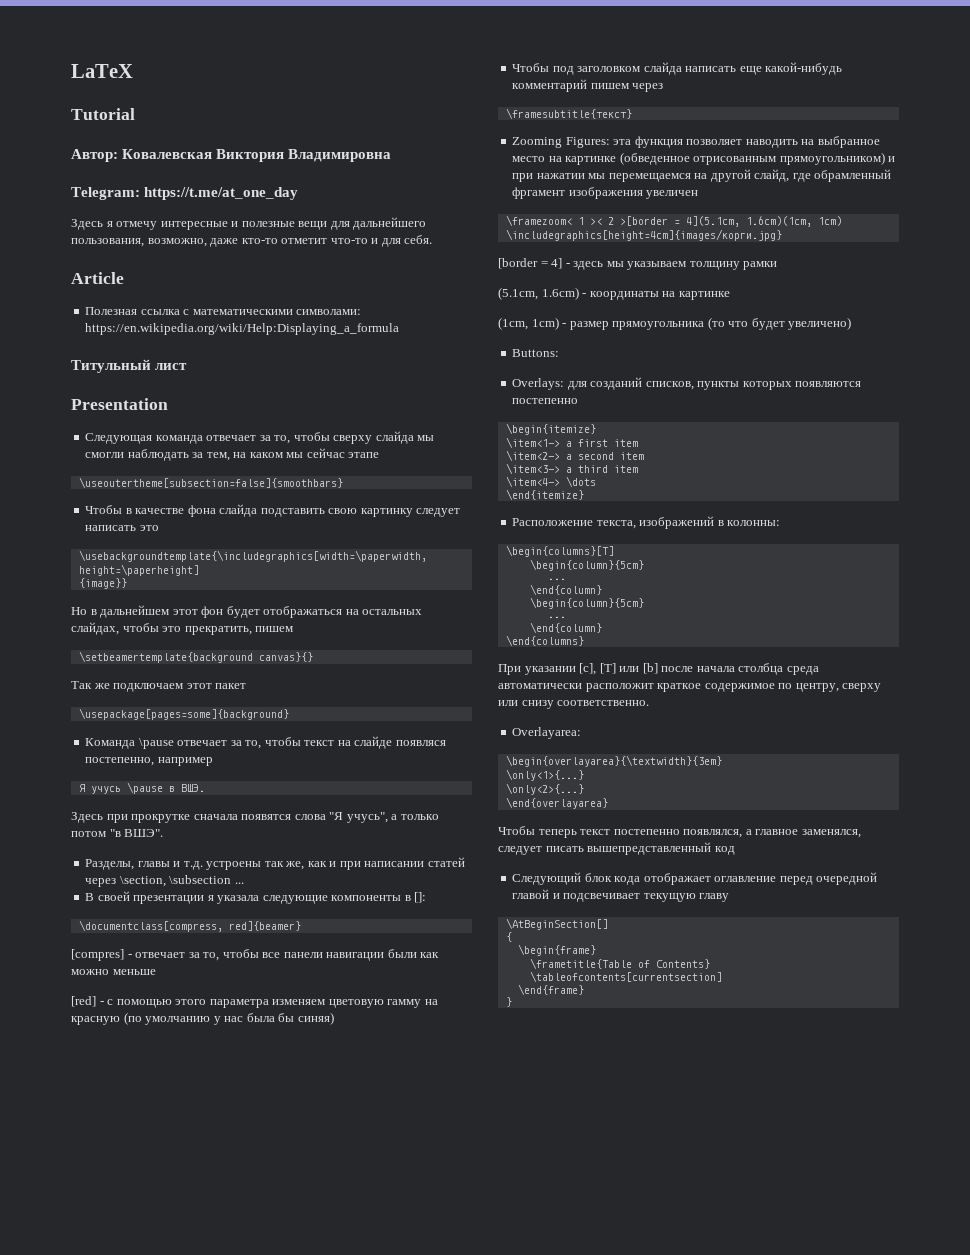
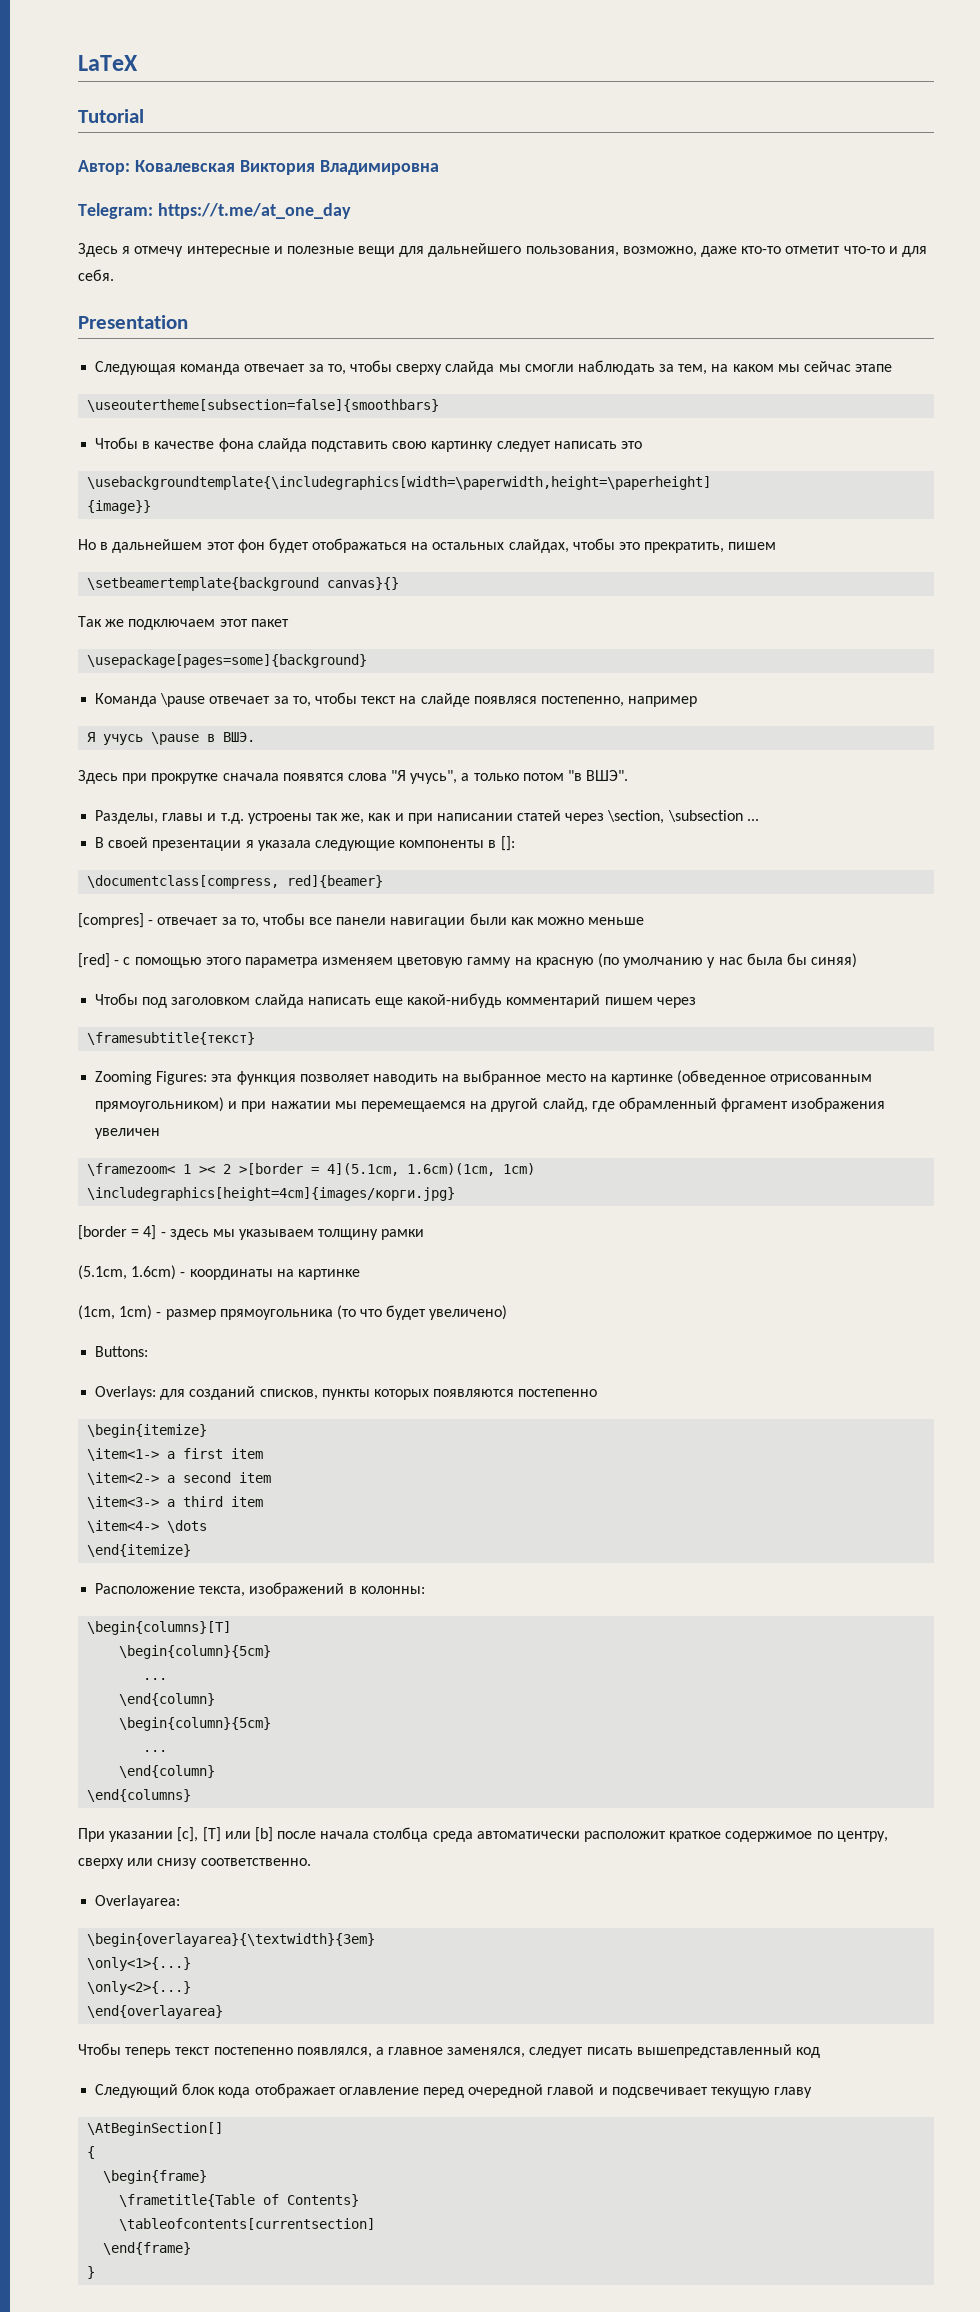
- Article
- Полезная ссылка с математическими символами: https://en.wikipedia.org/wiki/Help:Displaying_a_formula
- Титульный лист

